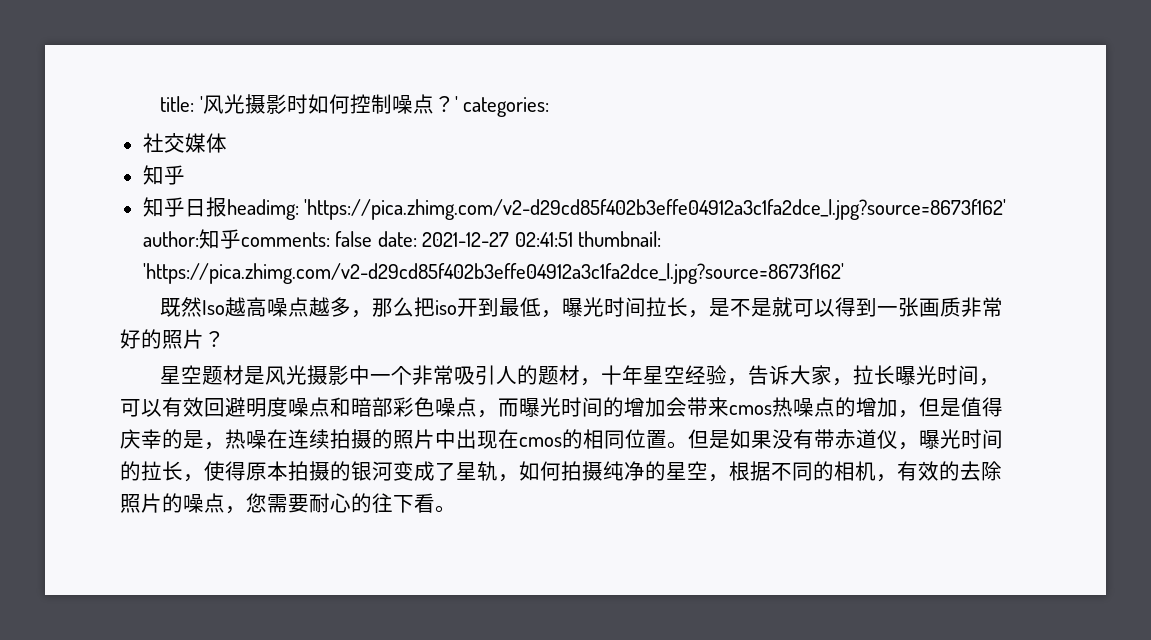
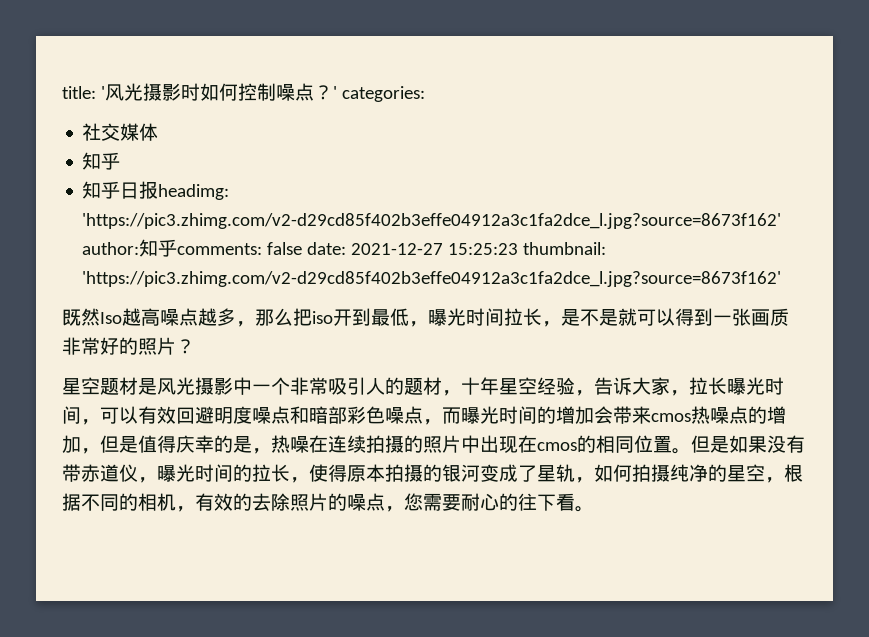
- 知乎日报headimg: 'https://pica.zhimg.com/v2-d29cd85f402b3effe04912a3c1fa2dce_l.jpg?source=8673f162' author:知乎comments: false date: 2021-12-27 02:41:51 thumbnail: 'https://pica.zhimg.com/v2-d29cd85f402b3effe04912a3c1fa2dce_l.jpg?source=8673f162'
+ 知乎日报headimg: 'https://pic3.zhimg.com/v2-d29cd85f402b3effe04912a3c1fa2dce_l.jpg?source=8673f162' author:知乎comments: false date: 2021-12-27 15:25:23 thumbnail: 'https://pic3.zhimg.com/v2-d29cd85f402b3effe04912a3c1fa2dce_l.jpg?source=8673f162'

